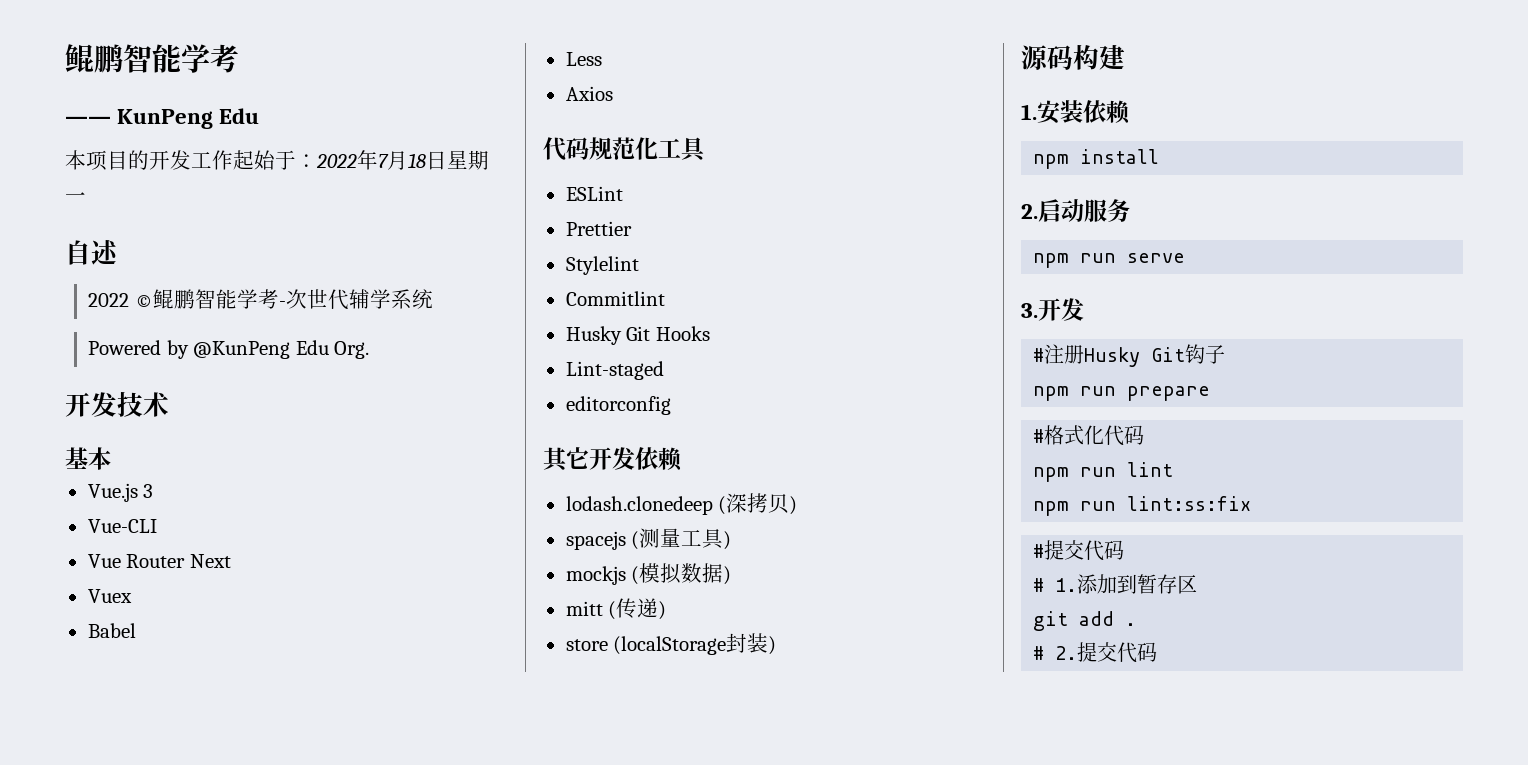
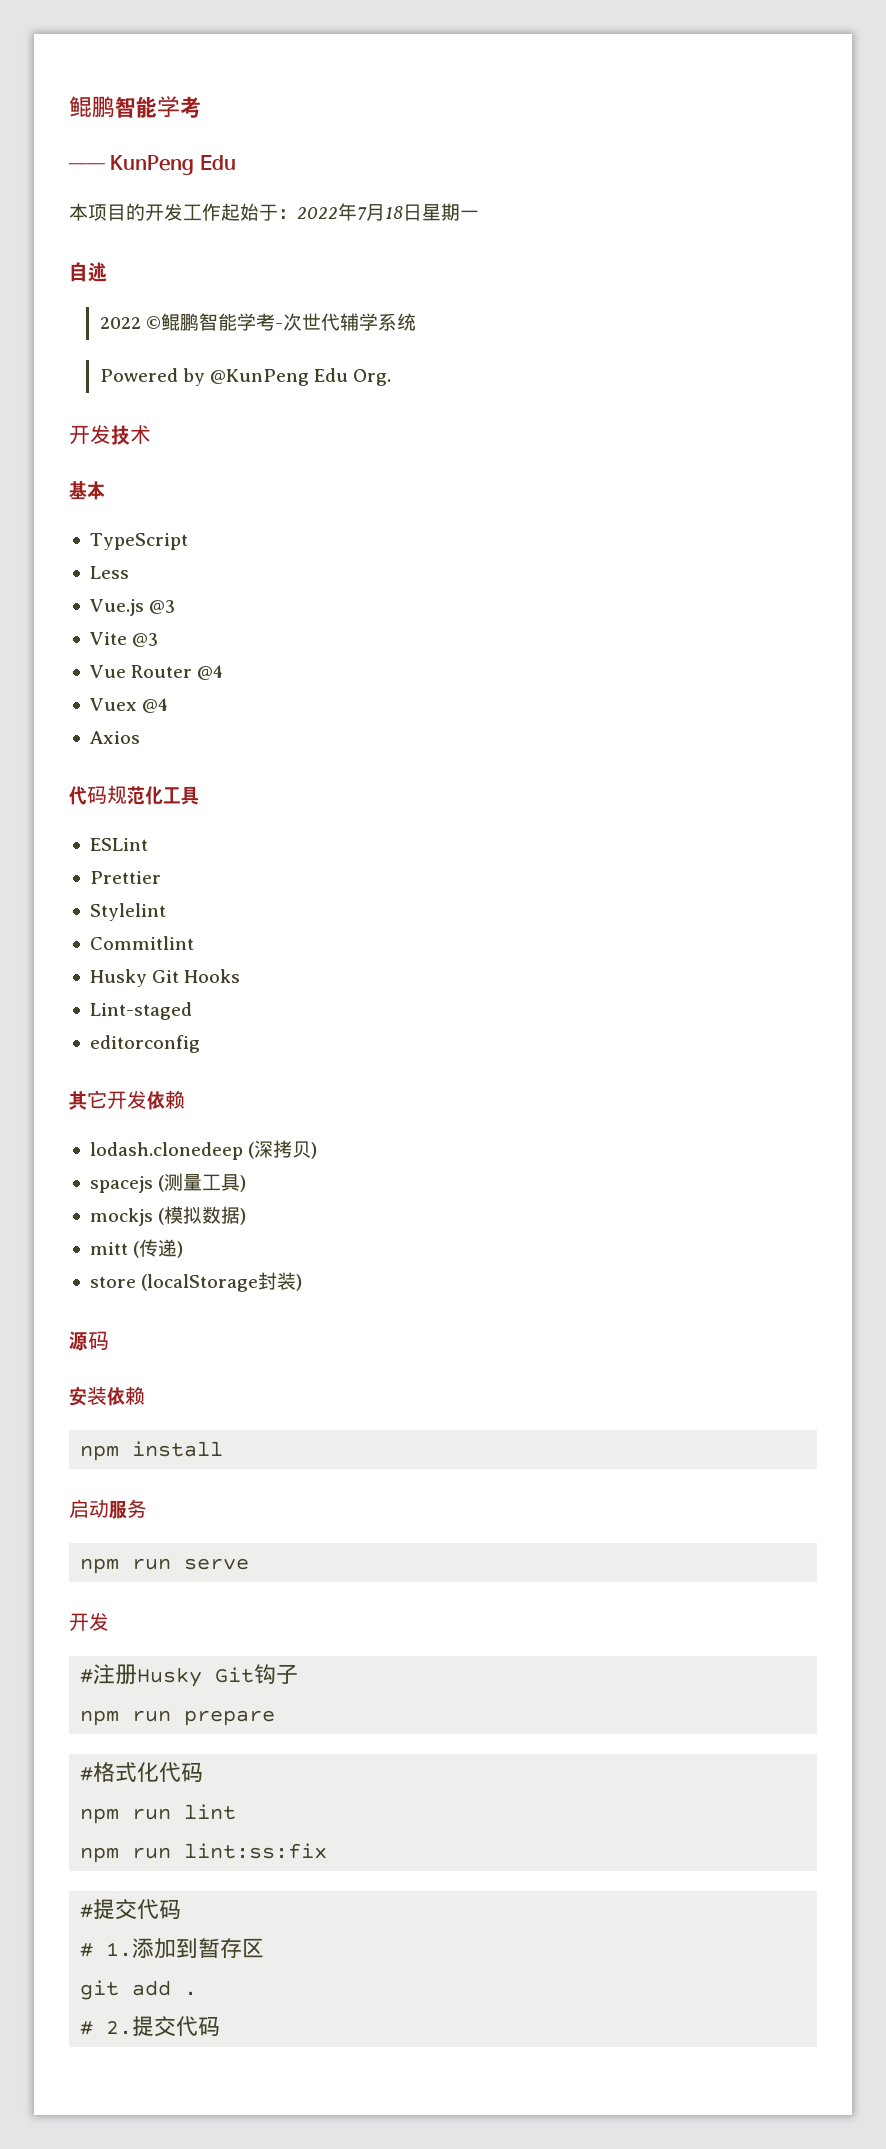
+ TypeScript
+ Less
- Vue.js 3
- Vue-CLI
+ Vue.js @3
+ Vite @3
- Vue Router Next
+ Vue Router @4
- Vuex
- Babel
- Less
+ Vuex @4
- 源码构建
- 1.安装依赖
+ 源码
+ 安装依赖
- 2.启动服务
+ 启动服务
  npm run serve
- 3.开发
+ 开发

